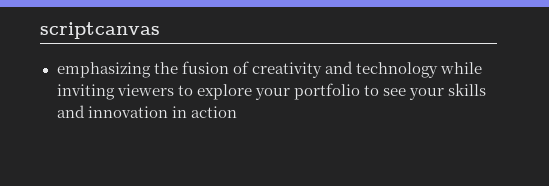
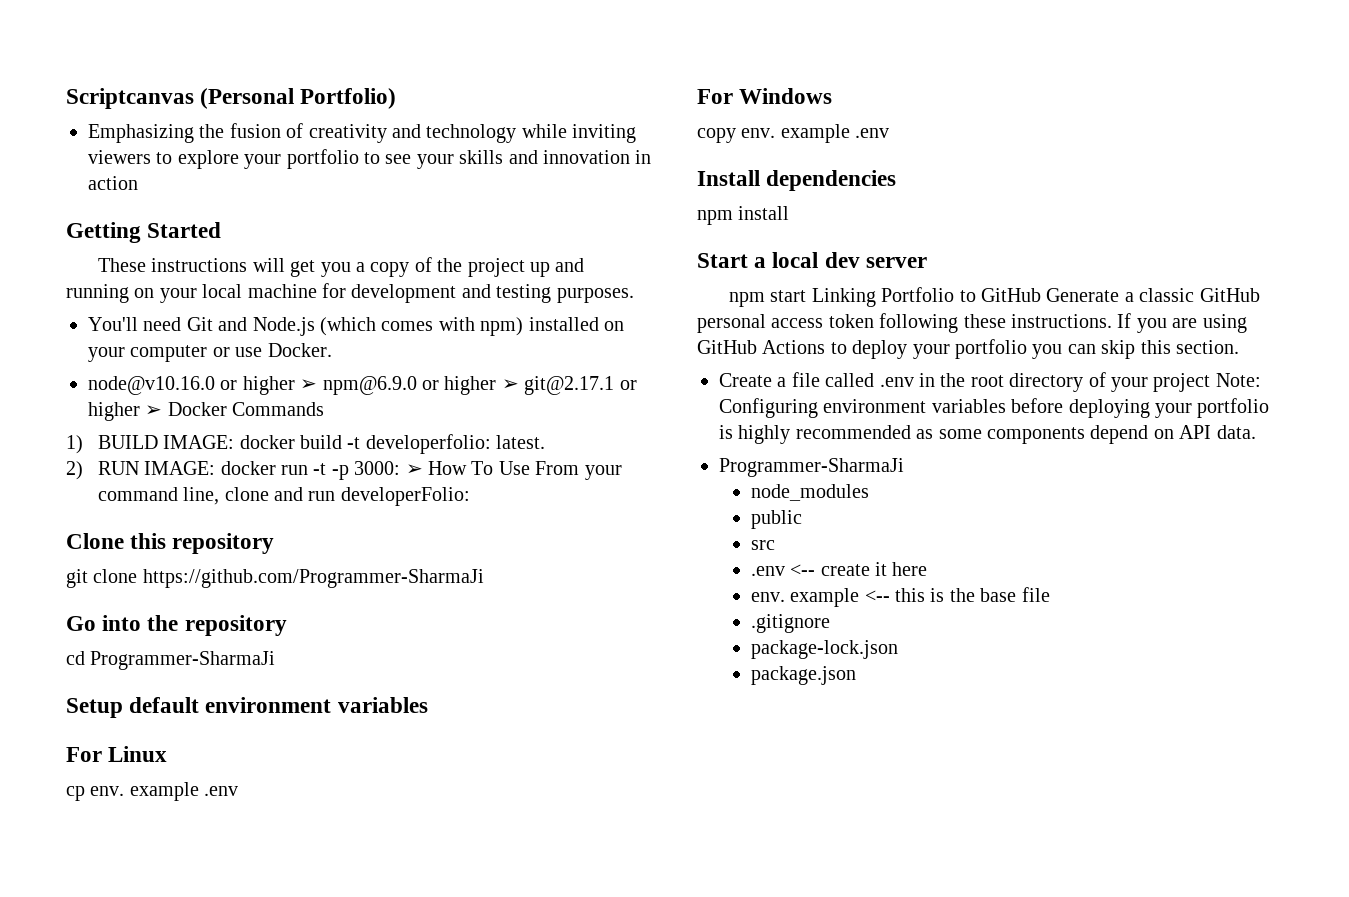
- scriptcanvas
- emphasizing the fusion of creativity and technology while inviting viewers to explore your portfolio to see your skills and innovation in action
+ Scriptcanvas (Personal Portfolio)
+ Emphasizing the fusion of creativity and technology while inviting viewers to explore your portfolio to see your skills and innovation in action
+ Getting Started
+ These instructions will get you a copy of the project up and running on your local machine for development and testing purposes.
+ You'll need Git and Node.js (which comes with npm) installed on your computer or use Docker.
+ node@v10.16.0 or higher ➢ npm@6.9.0 or higher ➢ git@2.17.1 or higher ➢ Docker Commands
+ 1) BUILD IMAGE: docker build -t developerfolio: latest.
+ 2) RUN IMAGE: docker run -t -p 3000: ➢ How To Use From your command line, clone and run developerFolio:
+ Clone this repository
+ git clone https://github.com/Programmer-SharmaJi
+ Go into the repository
+ cd Programmer-SharmaJi
+ Setup default environment variables
+ For Linux
+ cp env. example .env
+ For Windows
+ copy env. example .env
+ Install dependencies
+ npm install
+ Start a local dev server
+ npm start Linking Portfolio to GitHub Generate a classic GitHub personal access token following these instructions. If you are using GitHub Actions to deploy your portfolio you can skip this section.
+ Create a file called .env in the root directory of your project Note: Configuring environment variables before deploying your portfolio is highly recommended as some components depend on API data.
+ Programmer-SharmaJi
+ node_modules
+ public
+ src
+ .env <-- create it here
+ env. example <-- this is the base file
+ .gitignore
+ package-lock.json
+ package.json

